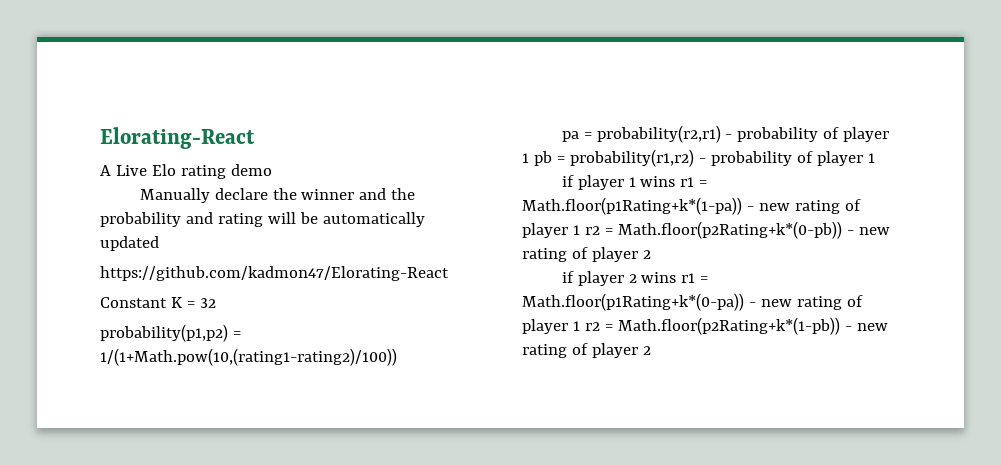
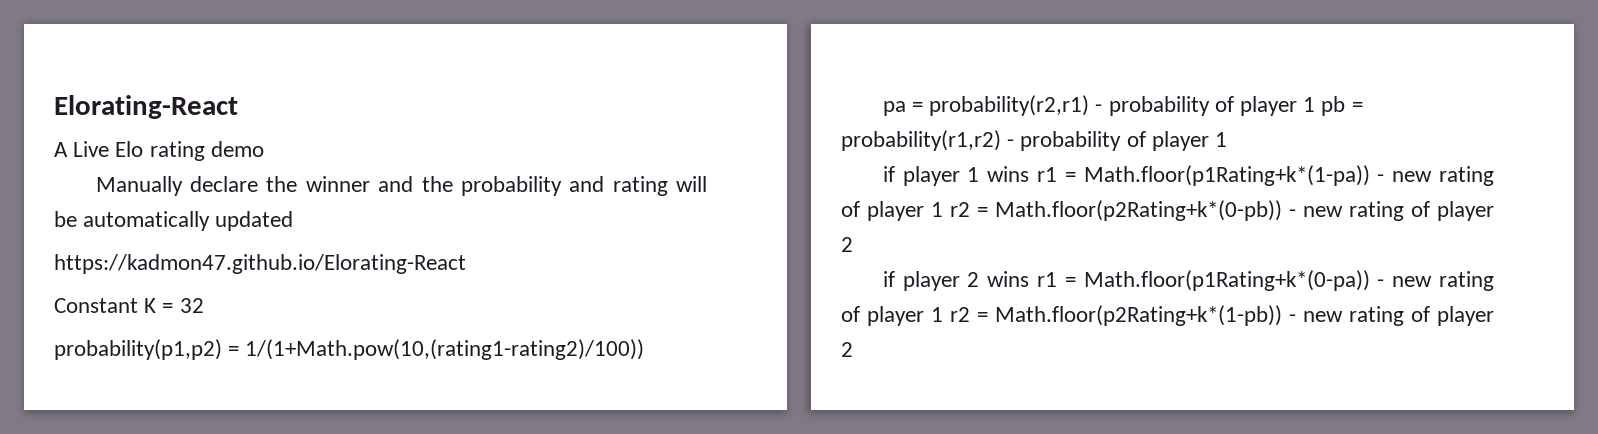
- https://github.com/kadmon47/Elorating-React
+ https://kadmon47.github.io/Elorating-React

